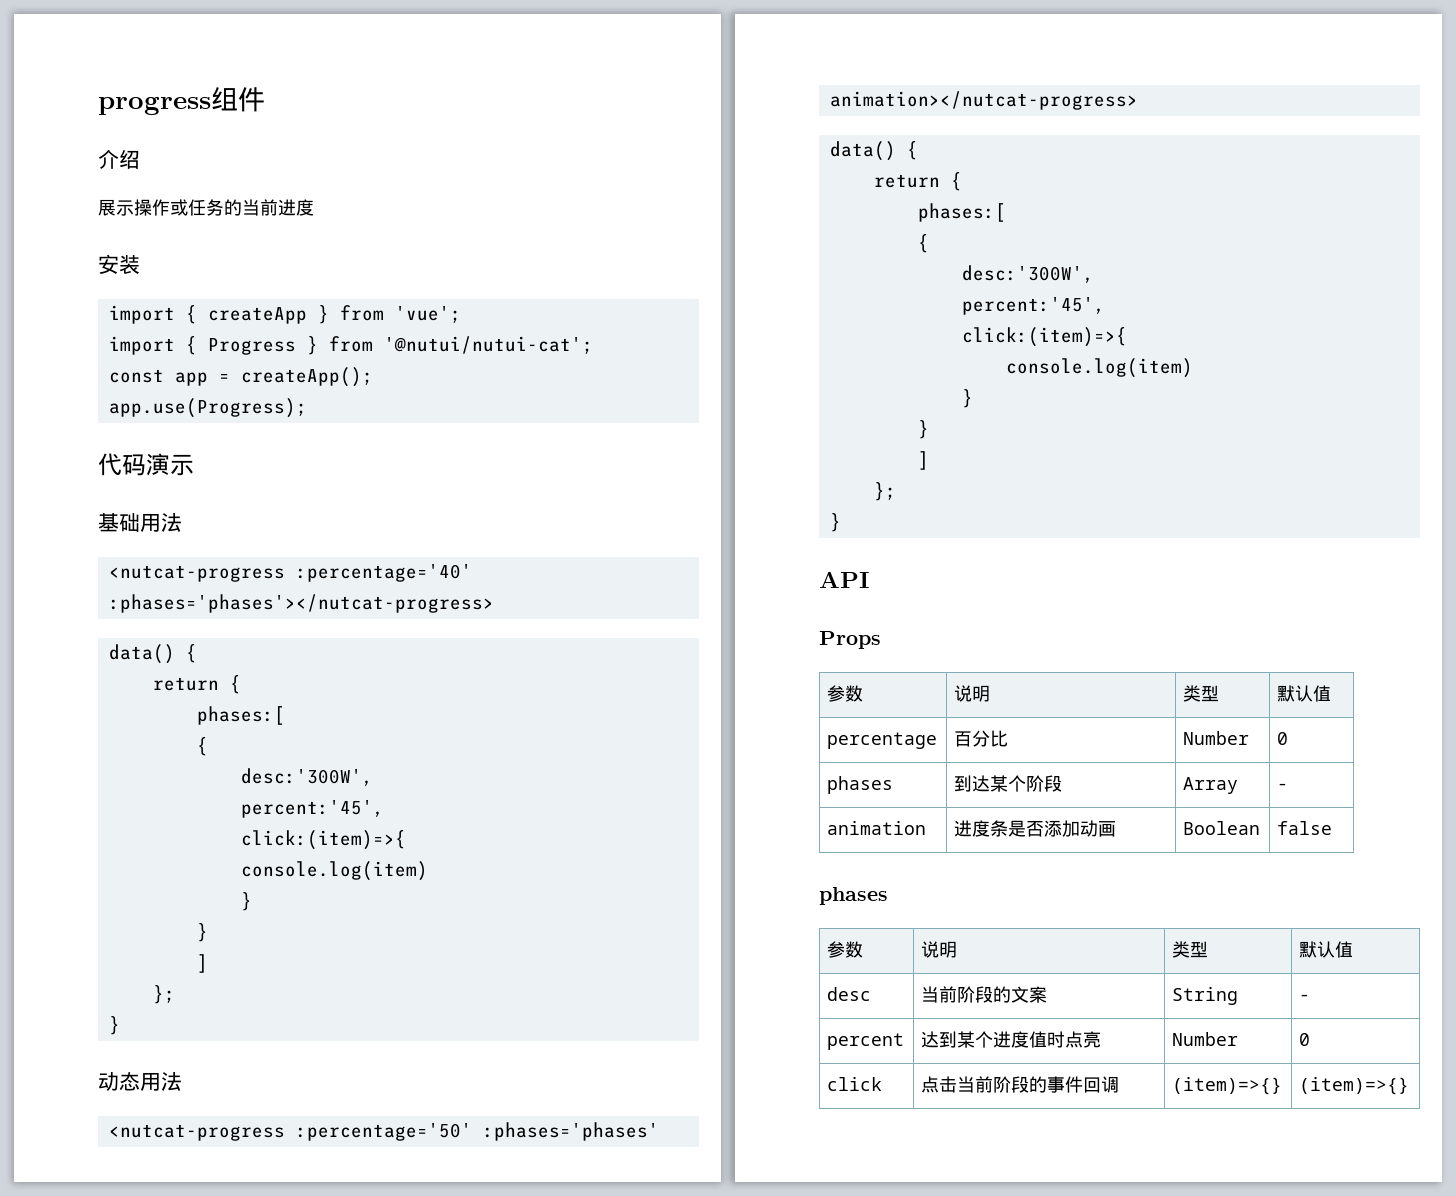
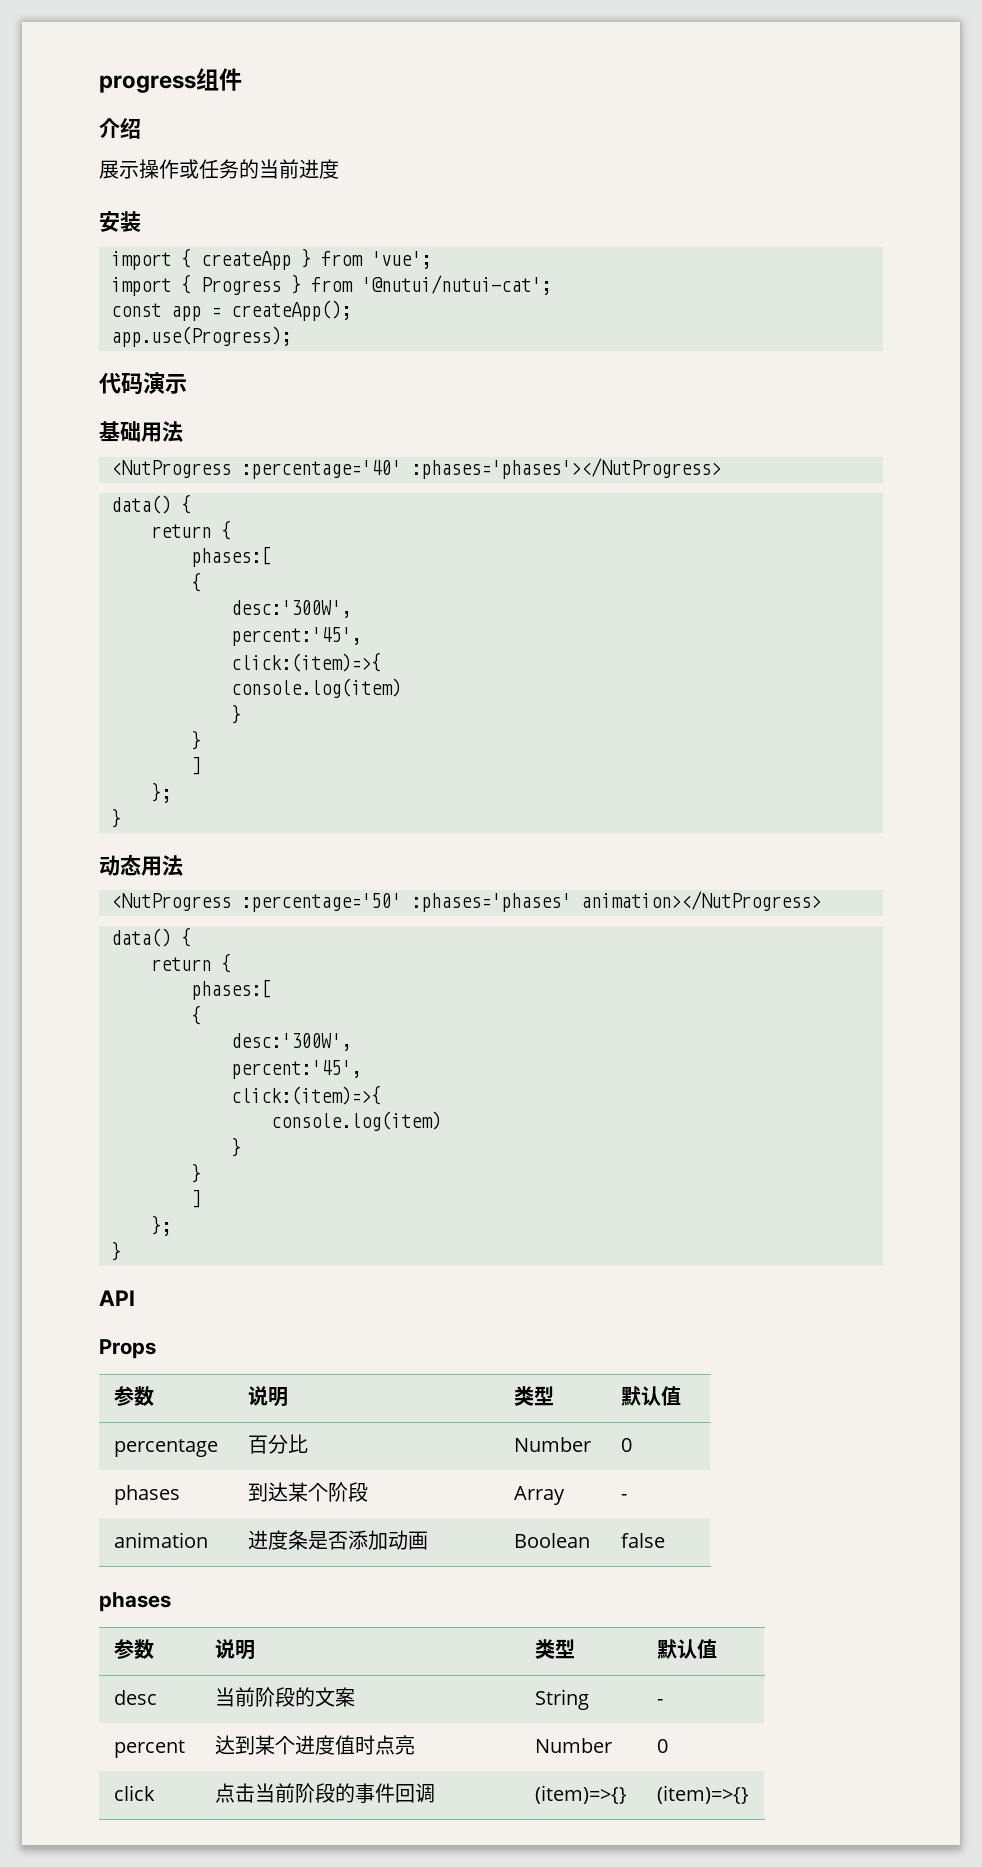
- <nutcat-progress :percentage='40' :phases='phases'></nutcat-progress>
+ <NutProgress :percentage='40' :phases='phases'></NutProgress>
- <nutcat-progress :percentage='50' :phases='phases' animation></nutcat-progress>
+ <NutProgress :percentage='50' :phases='phases' animation></NutProgress>

